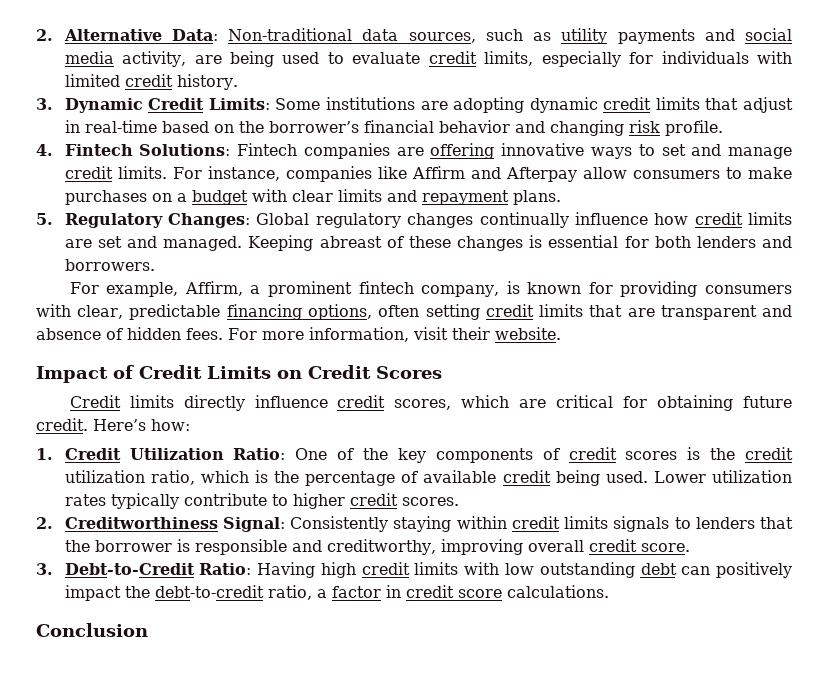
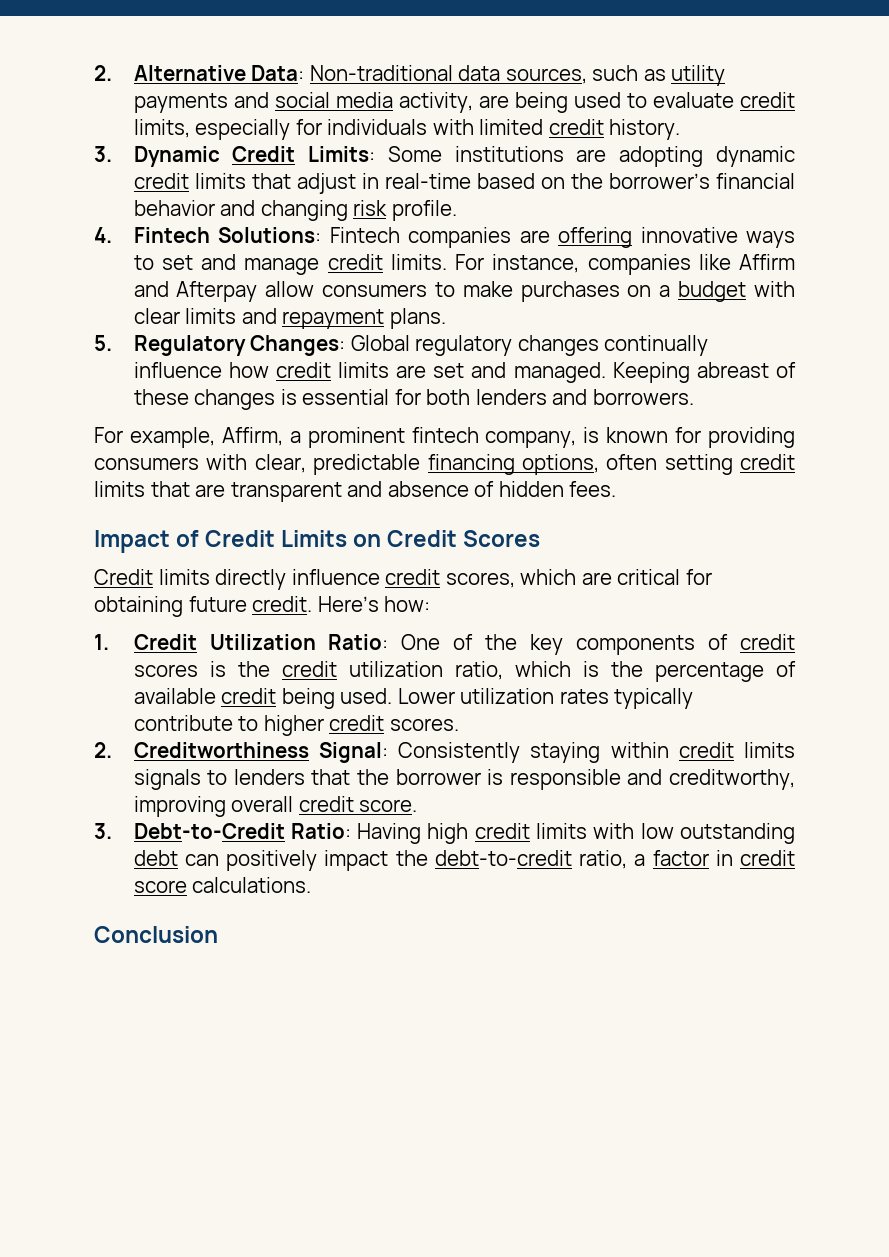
- For more information, visit their website.

